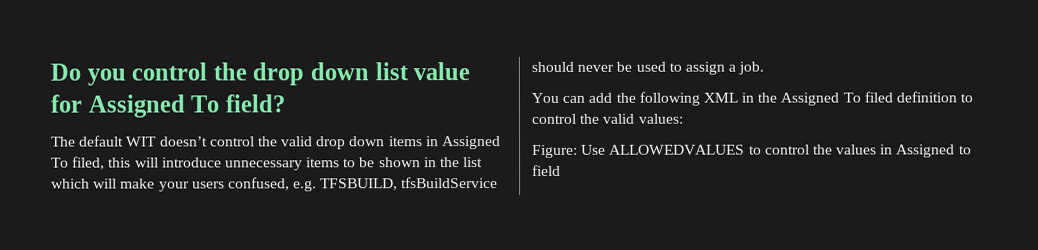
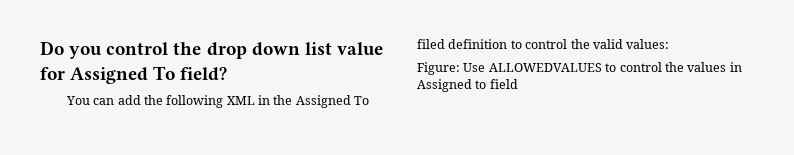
- The default WIT doesn’t control the valid drop down items in Assigned To filed, this will introduce unnecessary items to be shown in the list which will make your users confused, e.g. TFSBUILD, tfsBuildService should never be used to assign a job.

